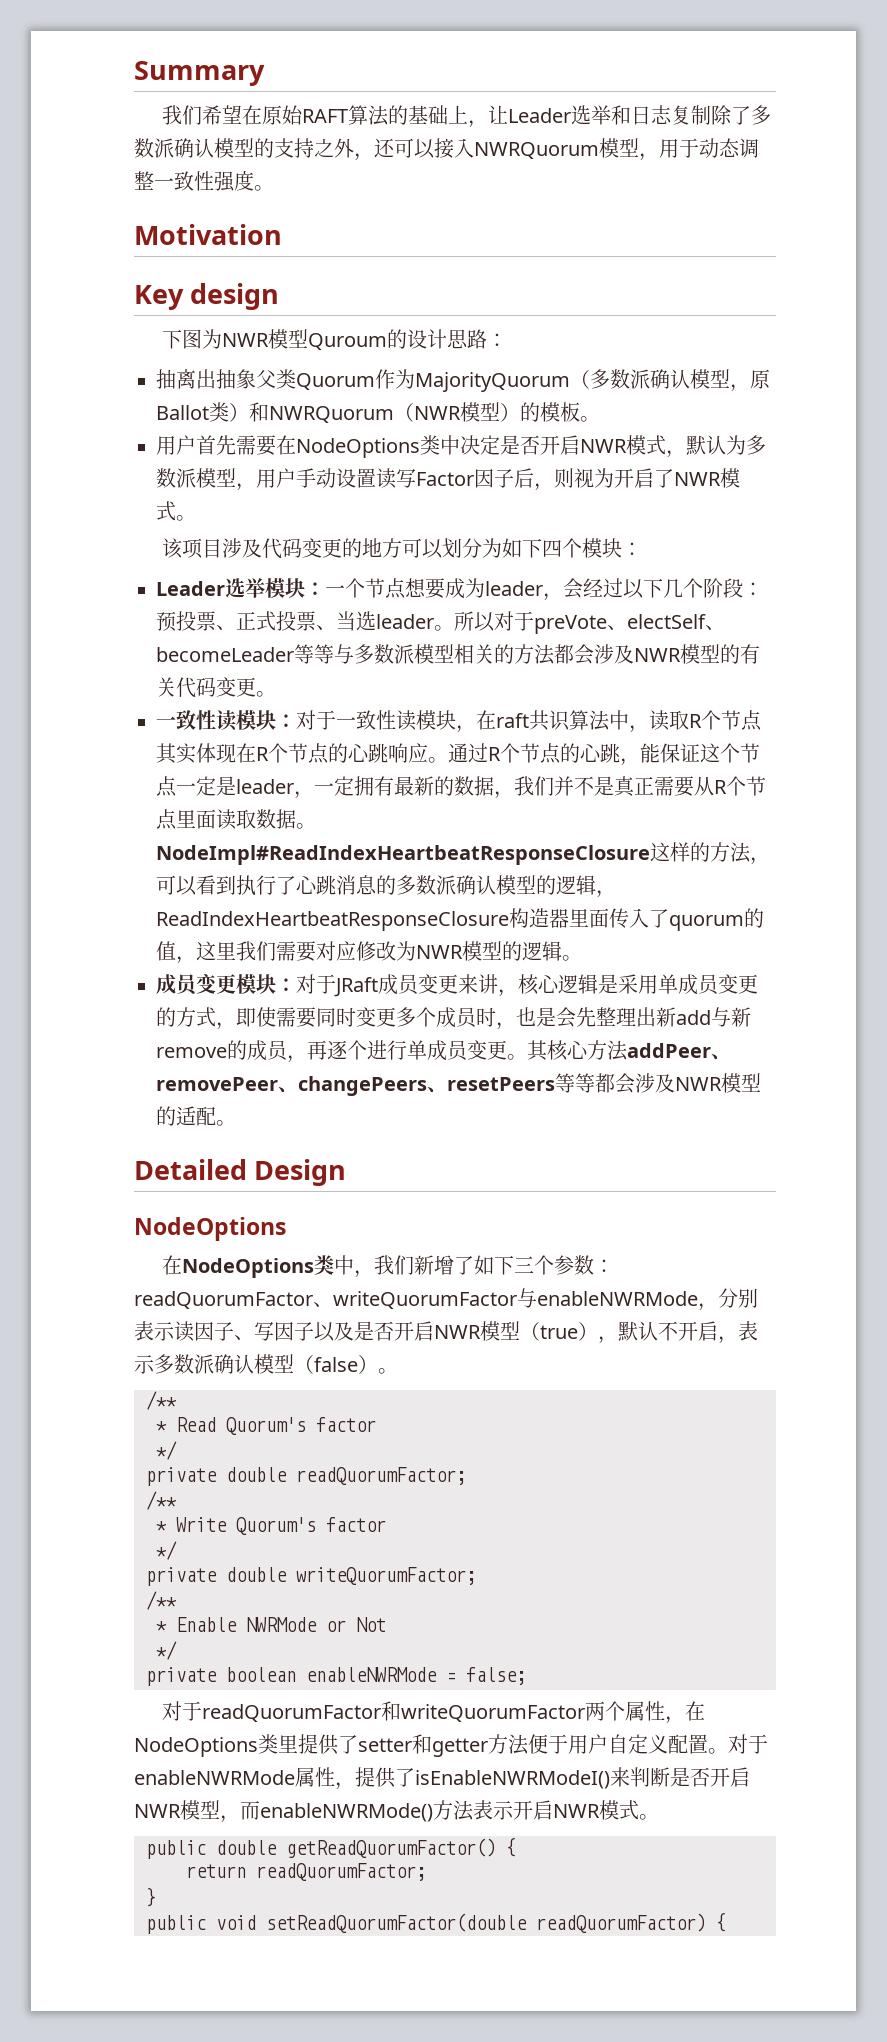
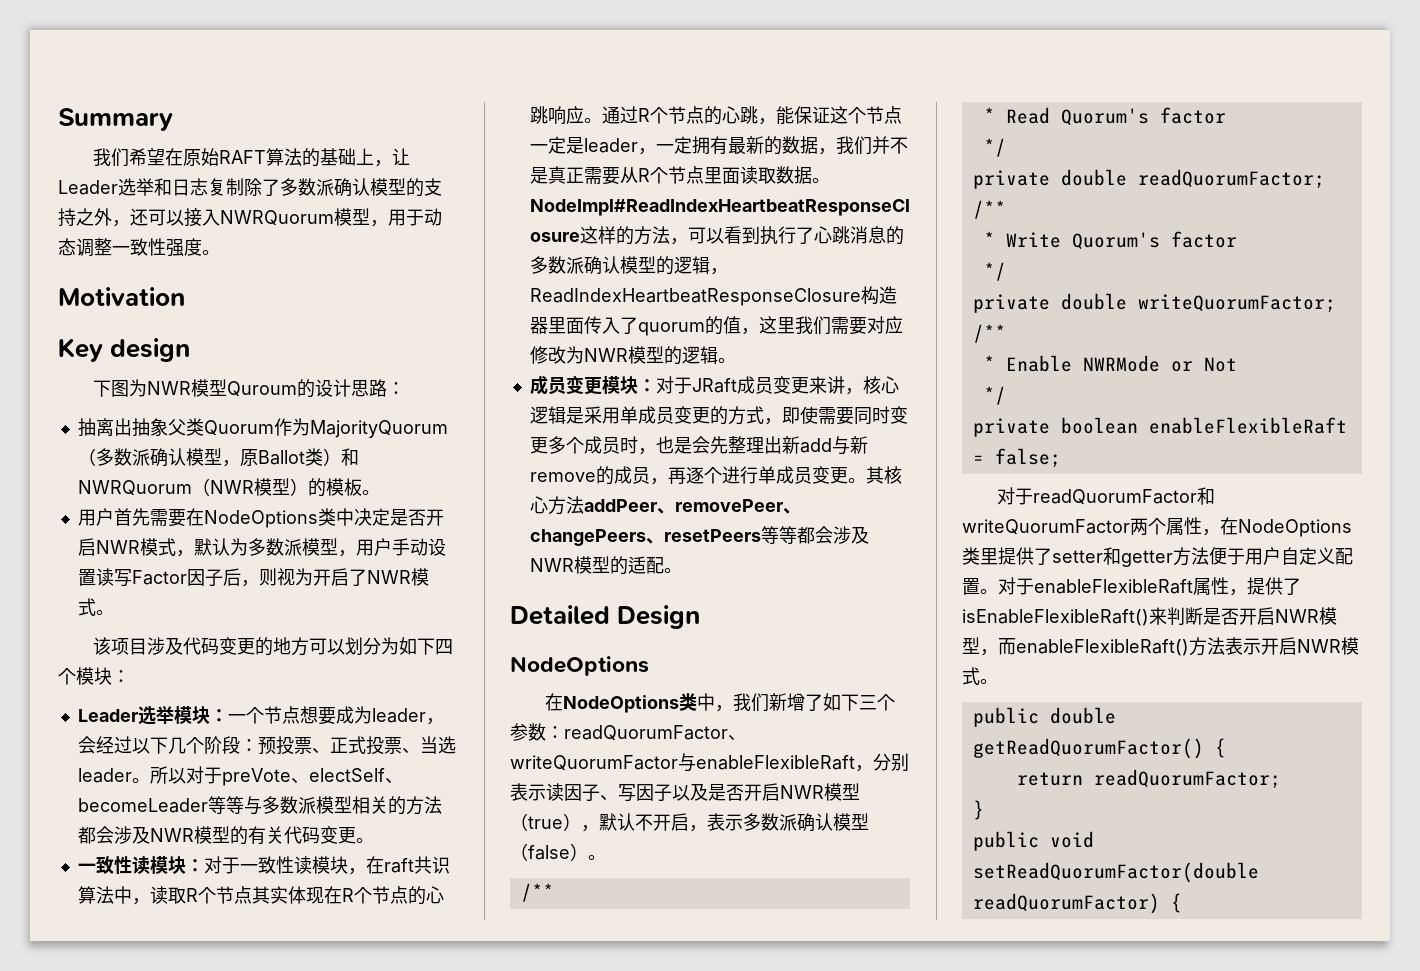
- 在NodeOptions类中，我们新增了如下三个参数：readQuorumFactor、writeQuorumFactor与enableNWRMode，分别表示读因子、写因子以及是否开启NWR模型（true），默认不开启，表示多数派确认模型（false）。
+ 在NodeOptions类中，我们新增了如下三个参数：readQuorumFactor、writeQuorumFactor与enableFlexibleRaft，分别表示读因子、写因子以及是否开启NWR模型（true），默认不开启，表示多数派确认模型（false）。
- private boolean enableNWRMode = false;
+ private boolean enableFlexibleRaft = false;
- 对于enableNWRMode属性，提供了isEnableNWRModeI()来判断是否开启NWR模型，而enableNWRMode()方法表示开启NWR模式。
+ 对于enableFlexibleRaft属性，提供了isEnableFlexibleRaft()来判断是否开启NWR模型，而enableFlexibleRaft()方法表示开启NWR模式。

